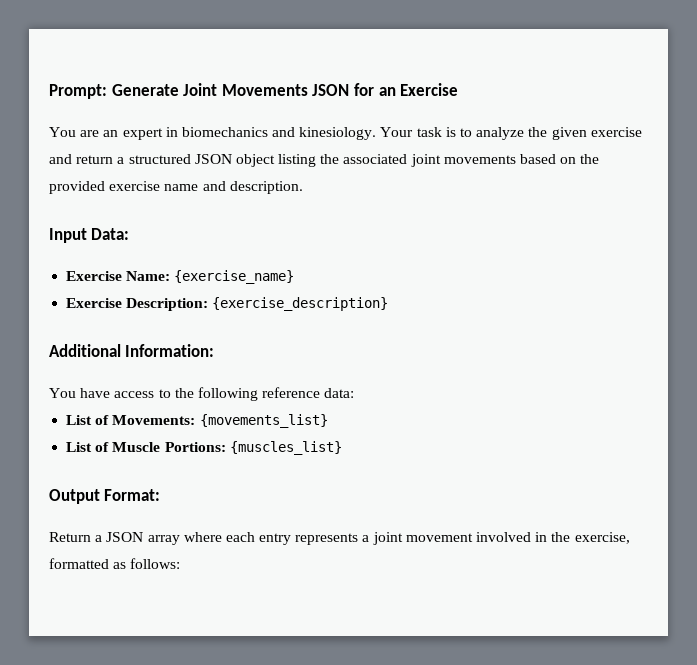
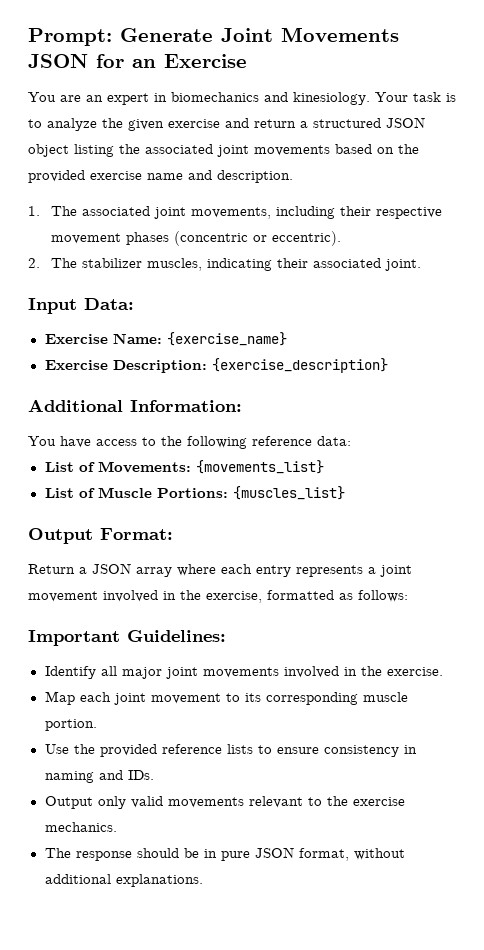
+ 1. The associated joint movements, including their respective movement phases (concentric or eccentric).
+ 2. The stabilizer muscles, indicating their associated joint.
+ Important Guidelines:
+ Identify all major joint movements involved in the exercise.
+ Map each joint movement to its corresponding muscle portion.
+ Use the provided reference lists to ensure consistency in naming and IDs.
+ Output only valid movements relevant to the exercise mechanics.
+ The response should be in pure JSON format, without additional explanations.

